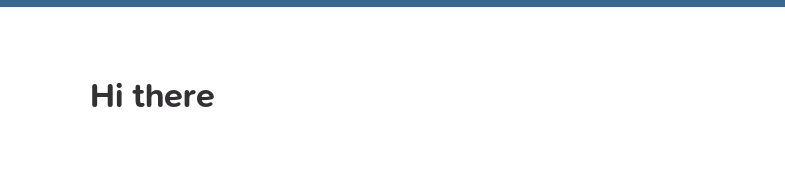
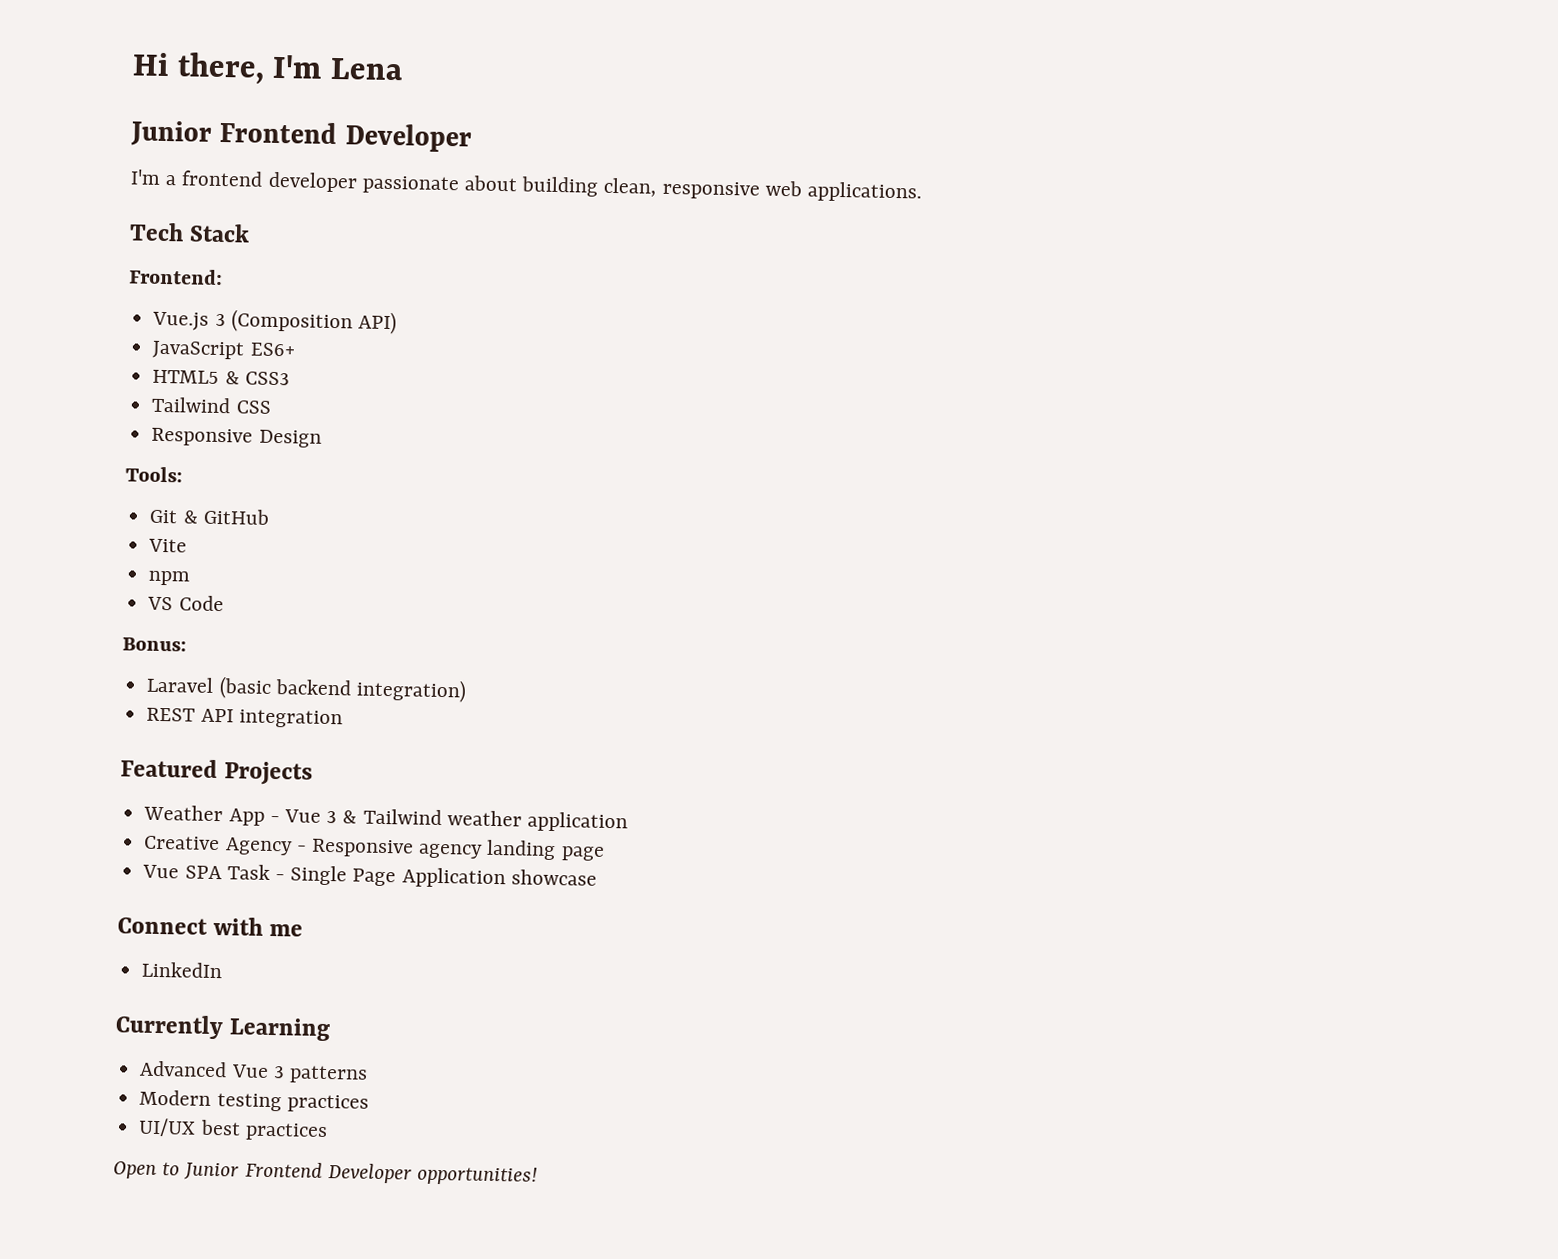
- Hi there
+ Hi there, I'm Lena
+ Junior Frontend Developer
+ I'm a frontend developer passionate about building clean, responsive web applications.
+ Tech Stack
+ Frontend:
+ Vue.js 3 (Composition API)
+ JavaScript ES6+
+ HTML5 & CSS3
+ Tailwind CSS
+ Responsive Design
+ Tools:
+ Git & GitHub
+ Vite
+ npm
+ VS Code
+ Bonus:
+ Laravel (basic backend integration)
+ REST API integration
+ Featured Projects
+ Weather App - Vue 3 & Tailwind weather application
+ Creative Agency - Responsive agency landing page
+ Vue SPA Task - Single Page Application showcase
+ Connect with me
+ LinkedIn
+ Currently Learning
+ Advanced Vue 3 patterns
+ Modern testing practices
+ UI/UX best practices
+ Open to Junior Frontend Developer opportunities!

